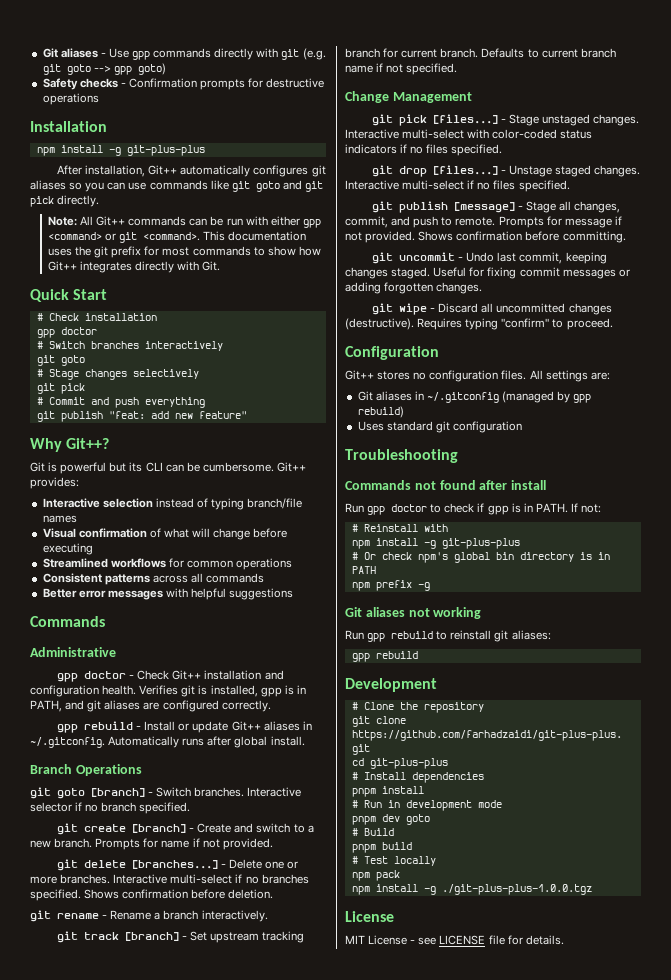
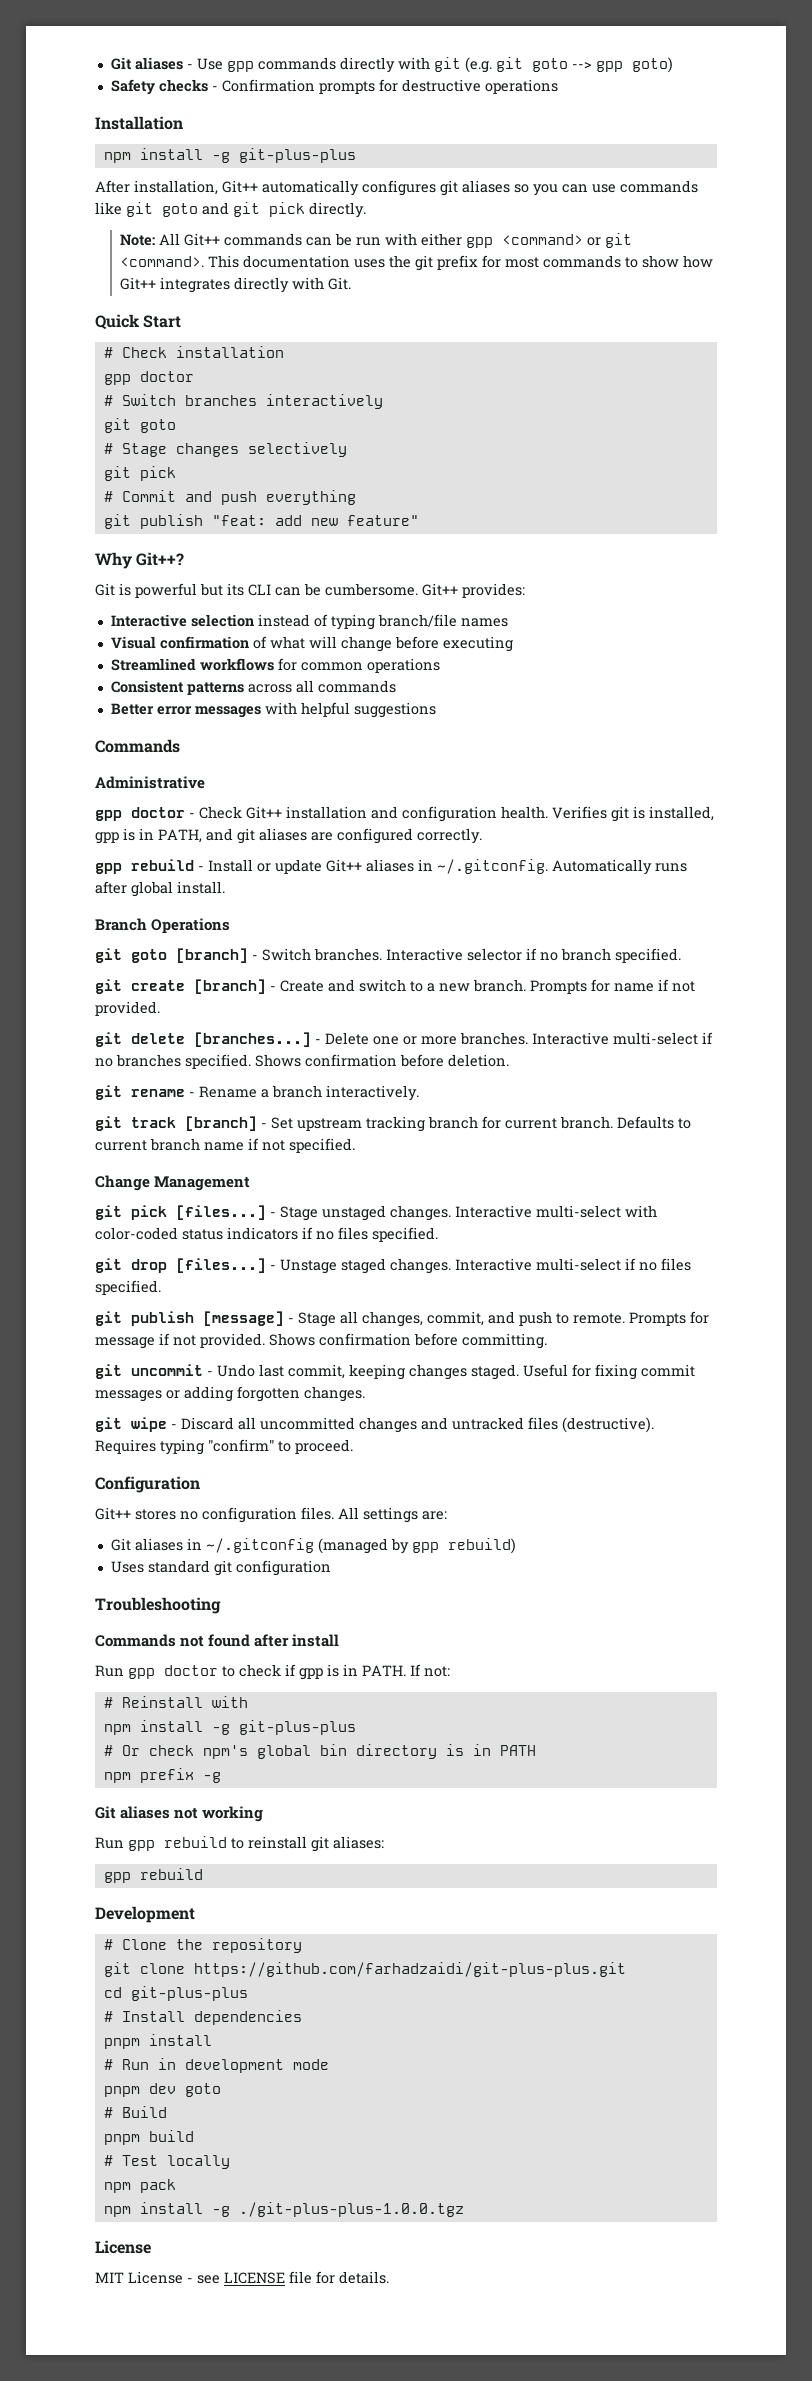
- git wipe - Discard all uncommitted changes (destructive).
+ git wipe - Discard all uncommitted changes and untracked files (destructive).

